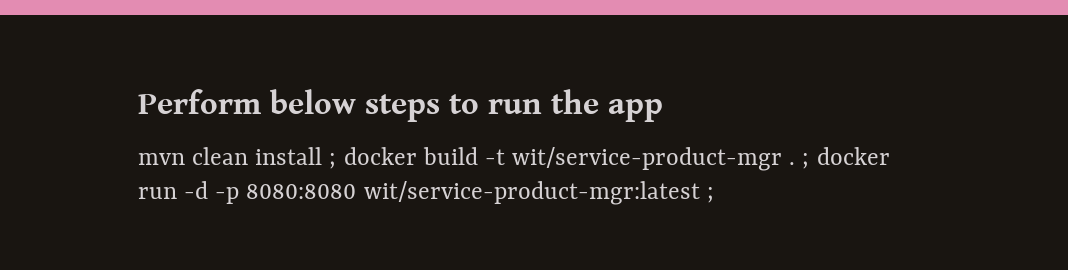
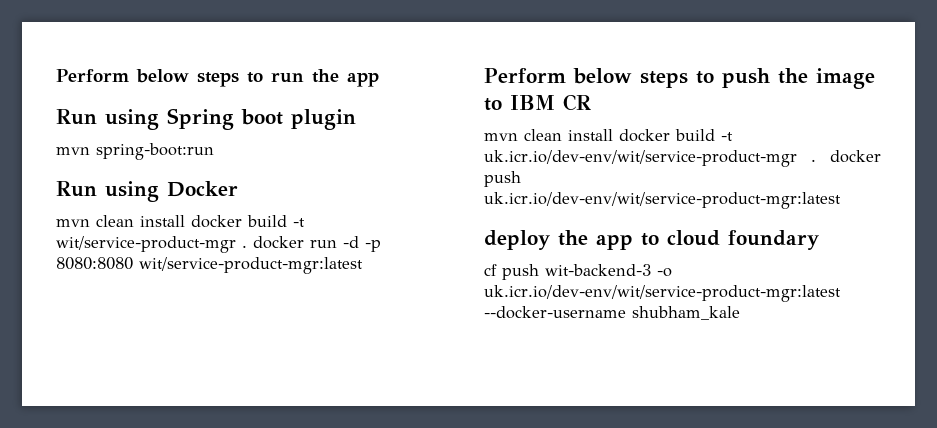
- mvn clean install ; docker build -t wit/service-product-mgr . ; docker run -d -p 8080:8080 wit/service-product-mgr:latest ;
+ Run using Spring boot plugin
+ mvn spring-boot:run
+ Run using Docker
+ mvn clean install docker build -t wit/service-product-mgr . docker run -d -p 8080:8080 wit/service-product-mgr:latest
+ Perform below steps to push the image to IBM CR
+ mvn clean install docker build -t uk.icr.io/dev-env/wit/service-product-mgr . docker push uk.icr.io/dev-env/wit/service-product-mgr:latest
+ deploy the app to cloud foundary
+ cf push wit-backend-3 -o uk.icr.io/dev-env/wit/service-product-mgr:latest --docker-username shubham_kale

